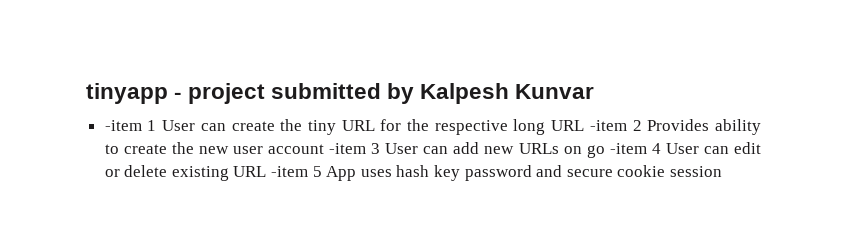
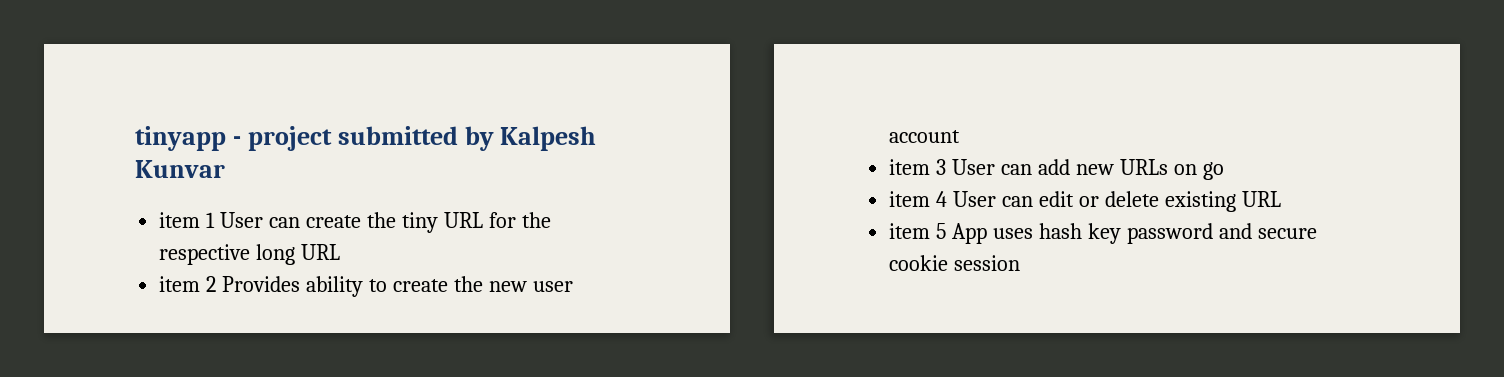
- -item 1 User can create the tiny URL for the respective long URL -item 2 Provides ability to create the new user account -item 3 User can add new URLs on go -item 4 User can edit or delete existing URL -item 5 App uses hash key password and secure cookie session
+ item 1 User can create the tiny URL for the respective long URL
+ item 2 Provides ability to create the new user account
+ item 3 User can add new URLs on go
+ item 4 User can edit or delete existing URL
+ item 5 App uses hash key password and secure cookie session

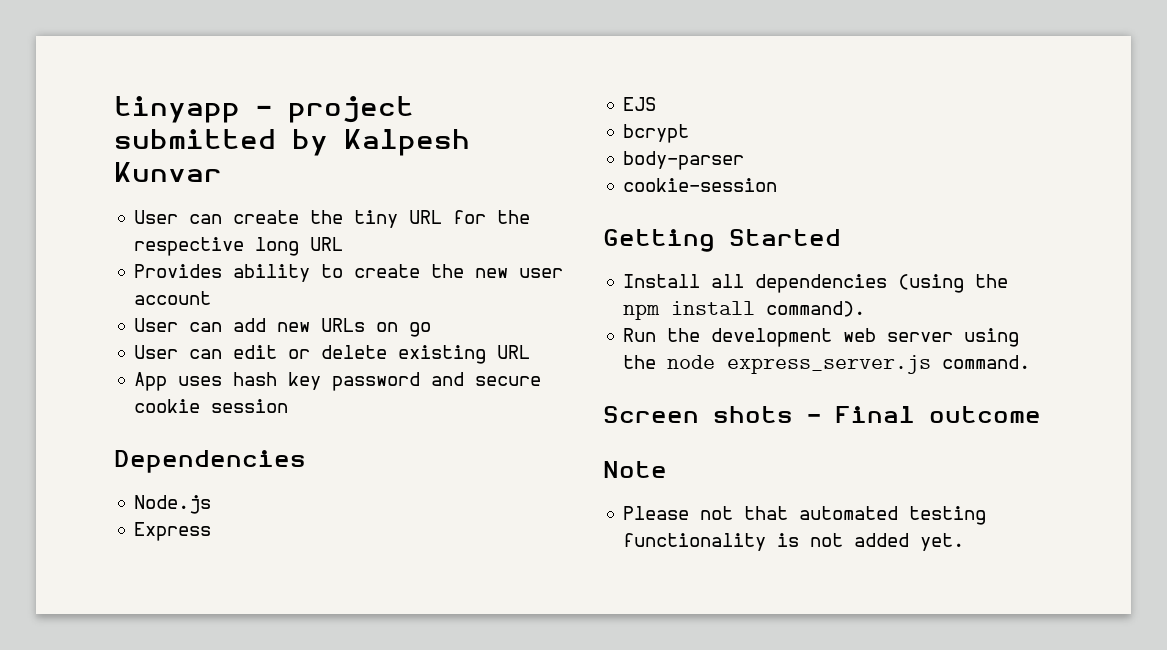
- item 1 User can create the tiny URL for the respective long URL
+ User can create the tiny URL for the respective long URL
- item 2 Provides ability to create the new user account
+ Provides ability to create the new user account
- item 3 User can add new URLs on go
+ User can add new URLs on go
- item 4 User can edit or delete existing URL
+ User can edit or delete existing URL
- item 5 App uses hash key password and secure cookie session
+ App uses hash key password and secure cookie session
+ Dependencies
+ Node.js
+ Express
+ EJS
+ bcrypt
+ body-parser
+ cookie-session
+ Getting Started
+ Install all dependencies (using the npm install command).
+ Run the development web server using the node express_server.js command.
+ Screen shots - Final outcome
+ Note
+ Please not that automated testing functionality is not added yet.

